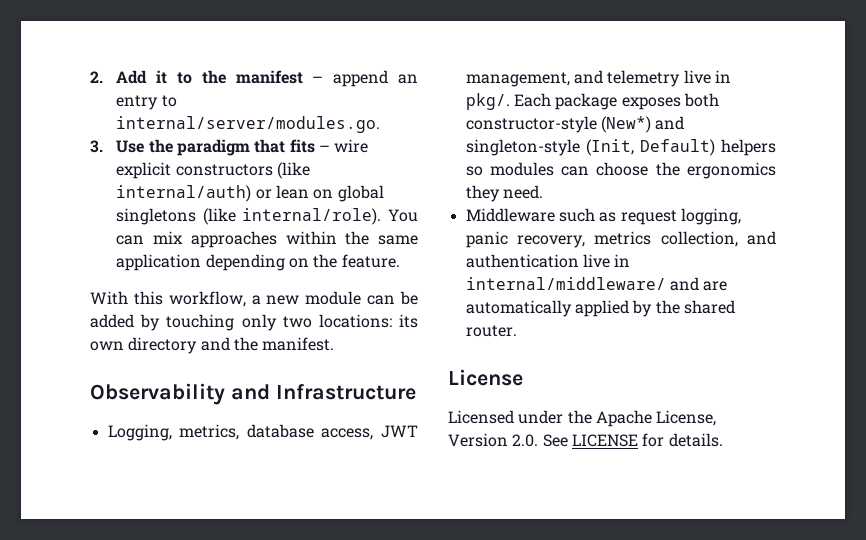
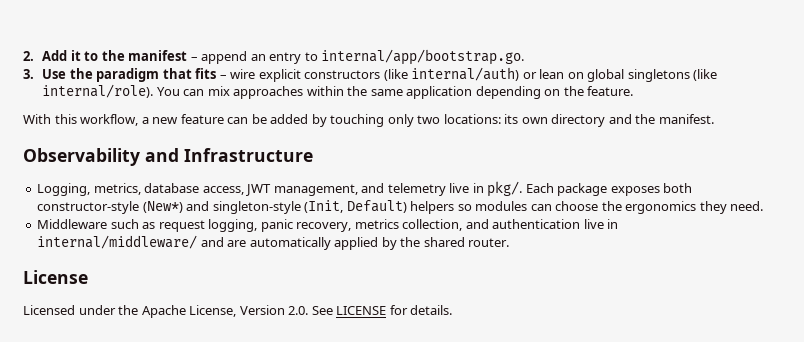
- 2. Add it to the manifest – append an entry to internal/server/modules.go.
+ 2. Add it to the manifest – append an entry to internal/app/bootstrap.go.
- With this workflow, a new module can be added by touching only two locations: its own directory and the manifest.
+ With this workflow, a new feature can be added by touching only two locations: its own directory and the manifest.

